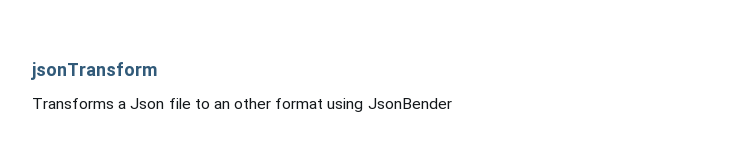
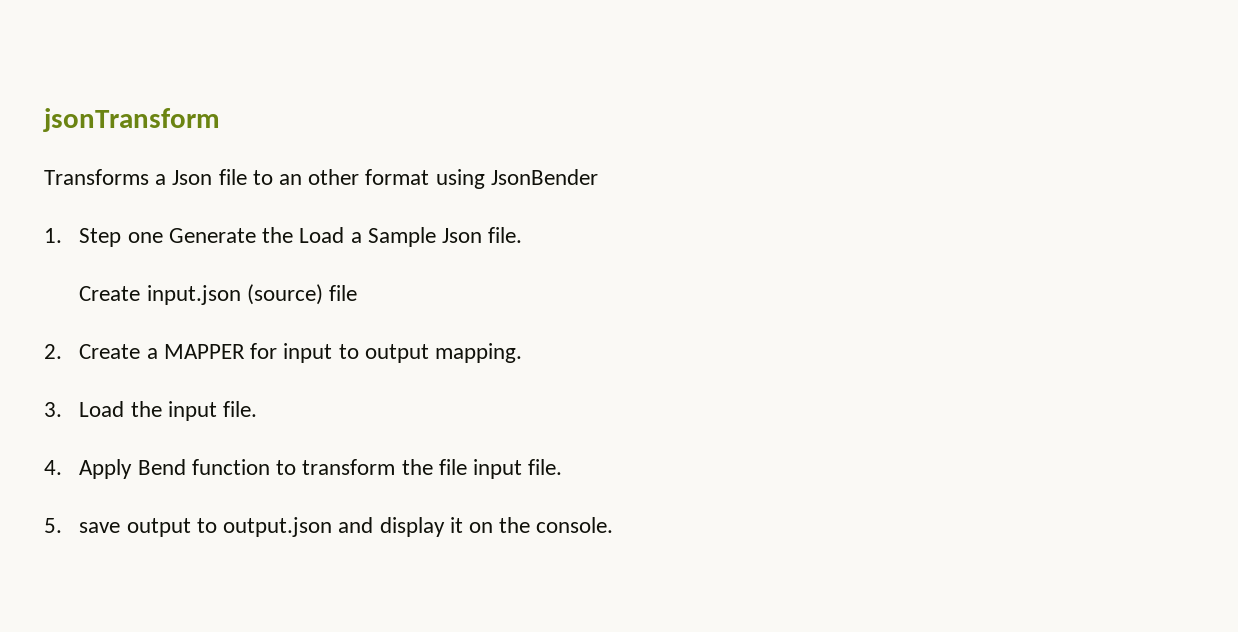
+ 1. Step one Generate the Load a Sample Json file.
+ Create input.json (source) file
+ 2. Create a MAPPER for input to output mapping.
+ 3. Load the input file.
+ 4. Apply Bend function to transform the file input file.
+ 5. save output to output.json and display it on the console.

